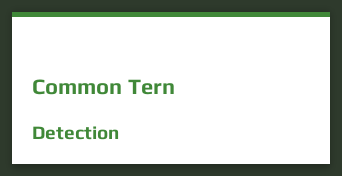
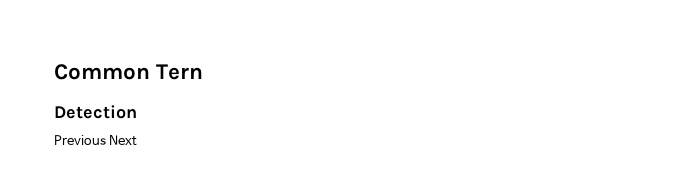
+ Previous Next

